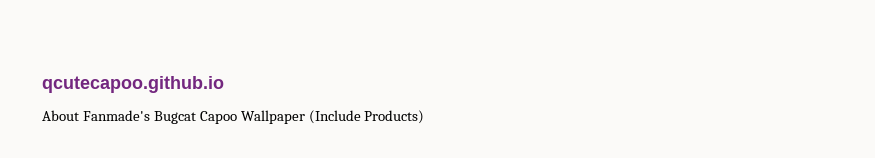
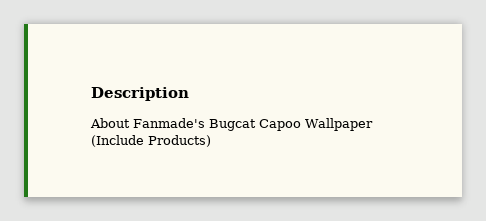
- qcutecapoo.github.io
+ Description

